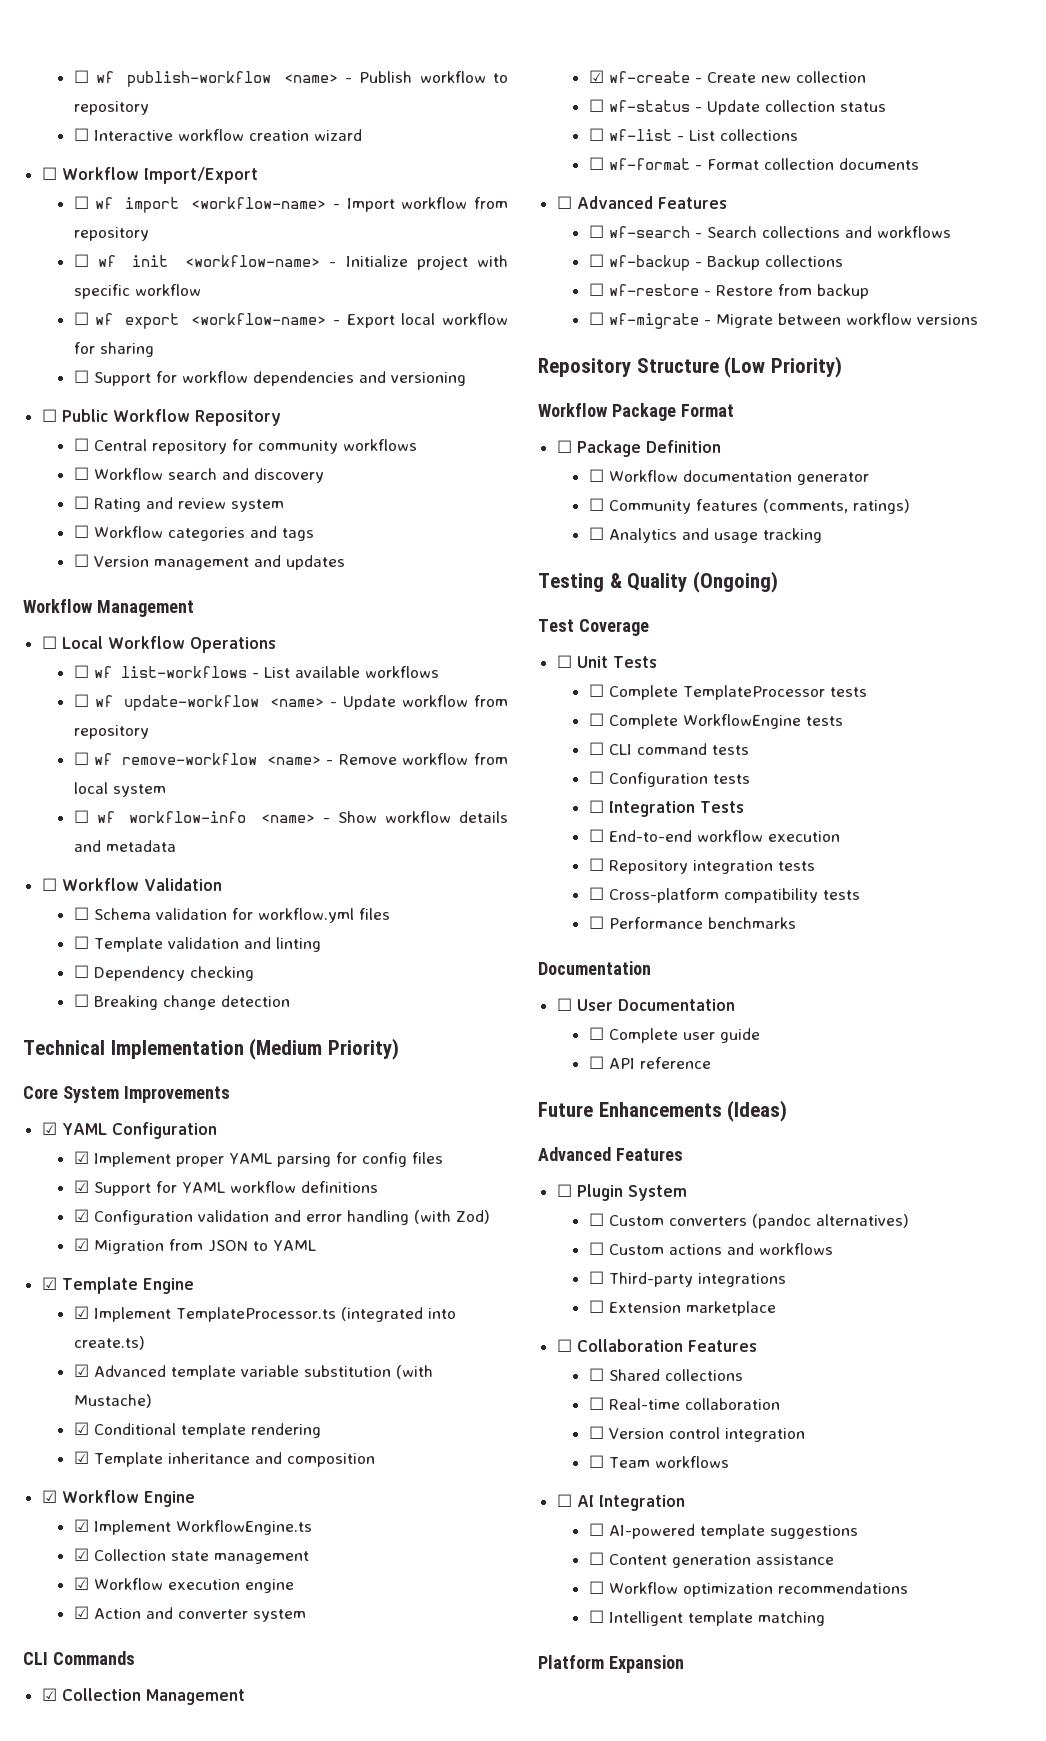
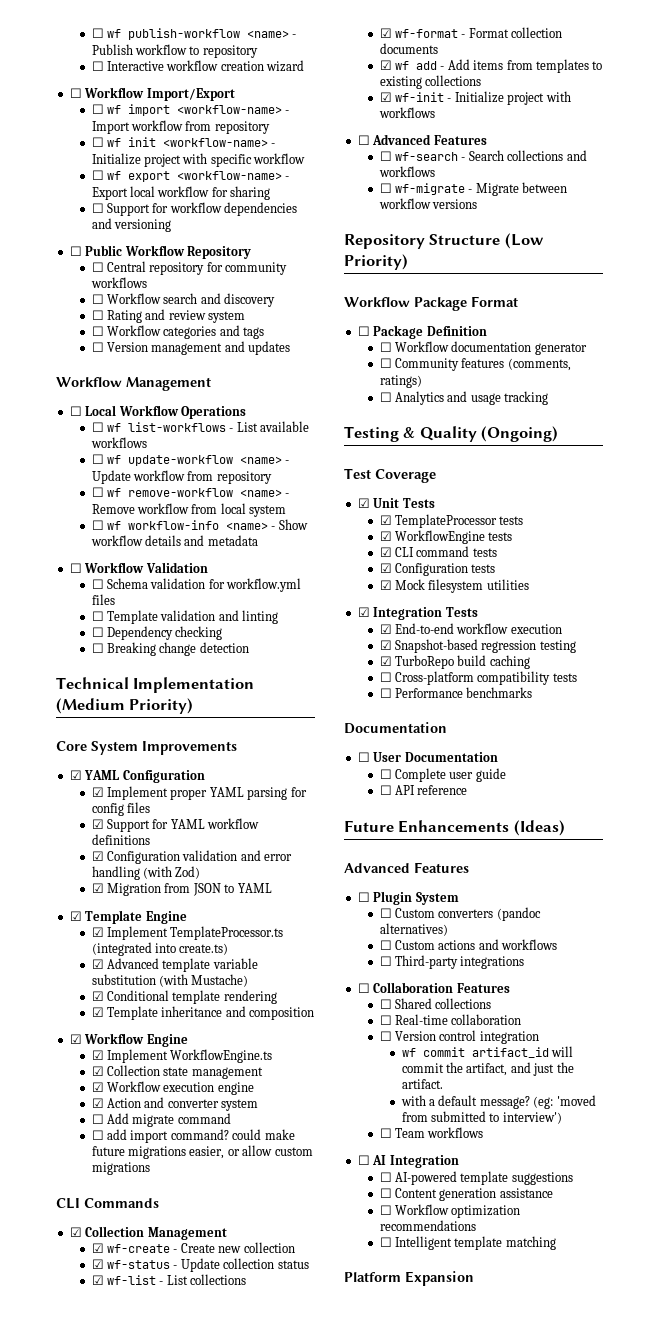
+ ☐ Add migrate command
+ ☐ add import command? could make future migrations easier, or allow custom migrations
- ☐ wf-status - Update collection status
+ ☑ wf-status - Update collection status
- ☐ wf-list - List collections
+ ☑ wf-list - List collections
- ☐ wf-format - Format collection documents
+ ☑ wf-format - Format collection documents
+ ☑ wf add - Add items from templates to existing collections
+ ☑ wf-init - Initialize project with workflows
- ☐ wf-backup - Backup collections
- ☐ wf-restore - Restore from backup
- ☐ Unit Tests
+ ☑ Unit Tests
- ☐ Complete TemplateProcessor tests
+ ☑ TemplateProcessor tests
- ☐ Complete WorkflowEngine tests
+ ☑ WorkflowEngine tests
- ☐ CLI command tests
+ ☑ CLI command tests
- ☐ Configuration tests
+ ☑ Configuration tests
- ☐ Integration Tests
+ ☑ Mock filesystem utilities
+ ☑ Integration Tests
- ☐ End-to-end workflow execution
+ ☑ End-to-end workflow execution
- ☐ Repository integration tests
+ ☑ Snapshot-based regression testing
+ ☑ TurboRepo build caching
- ☐ Extension marketplace
+ wf commit artifact_id will commit the artifact, and just the artifact.
+ with a default message? (eg: 'moved from submitted to interview')

